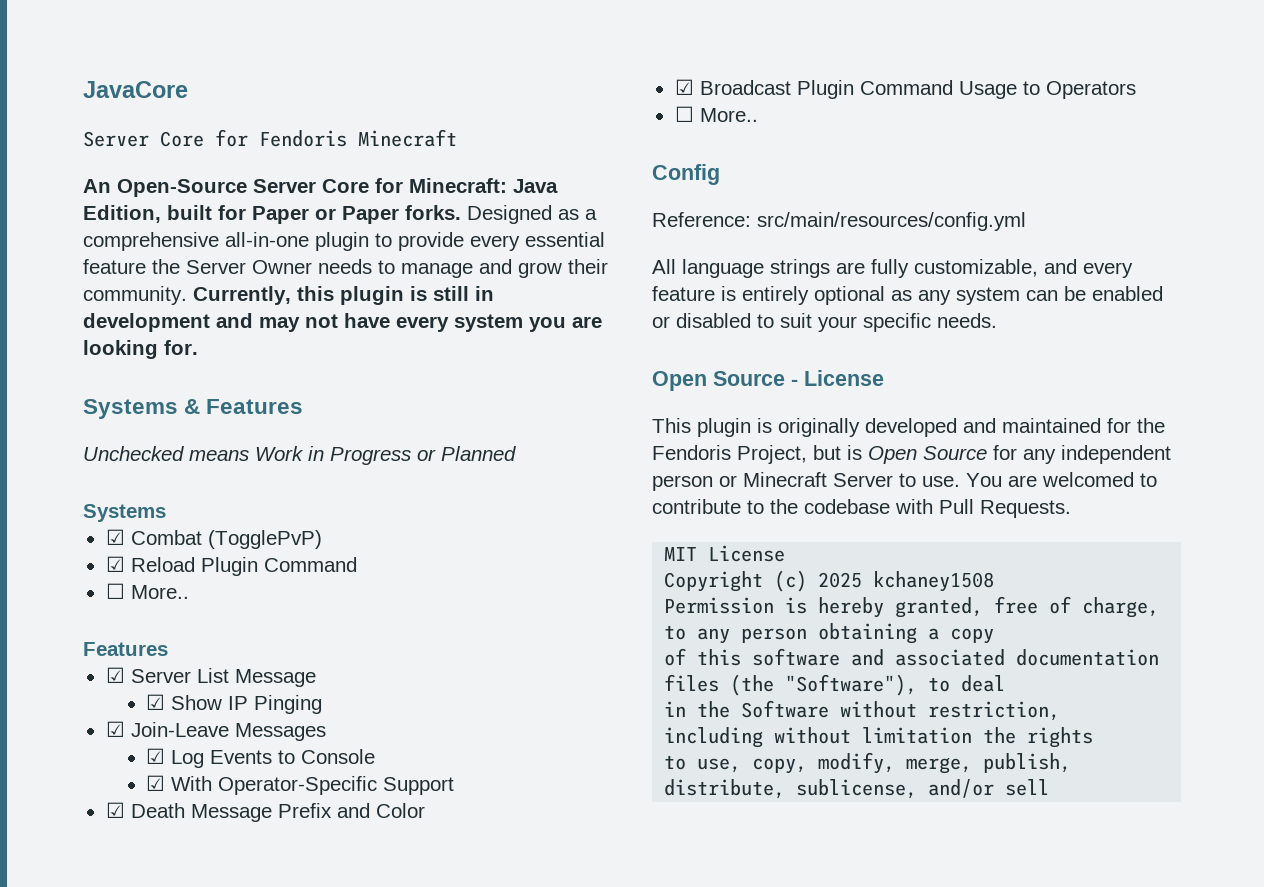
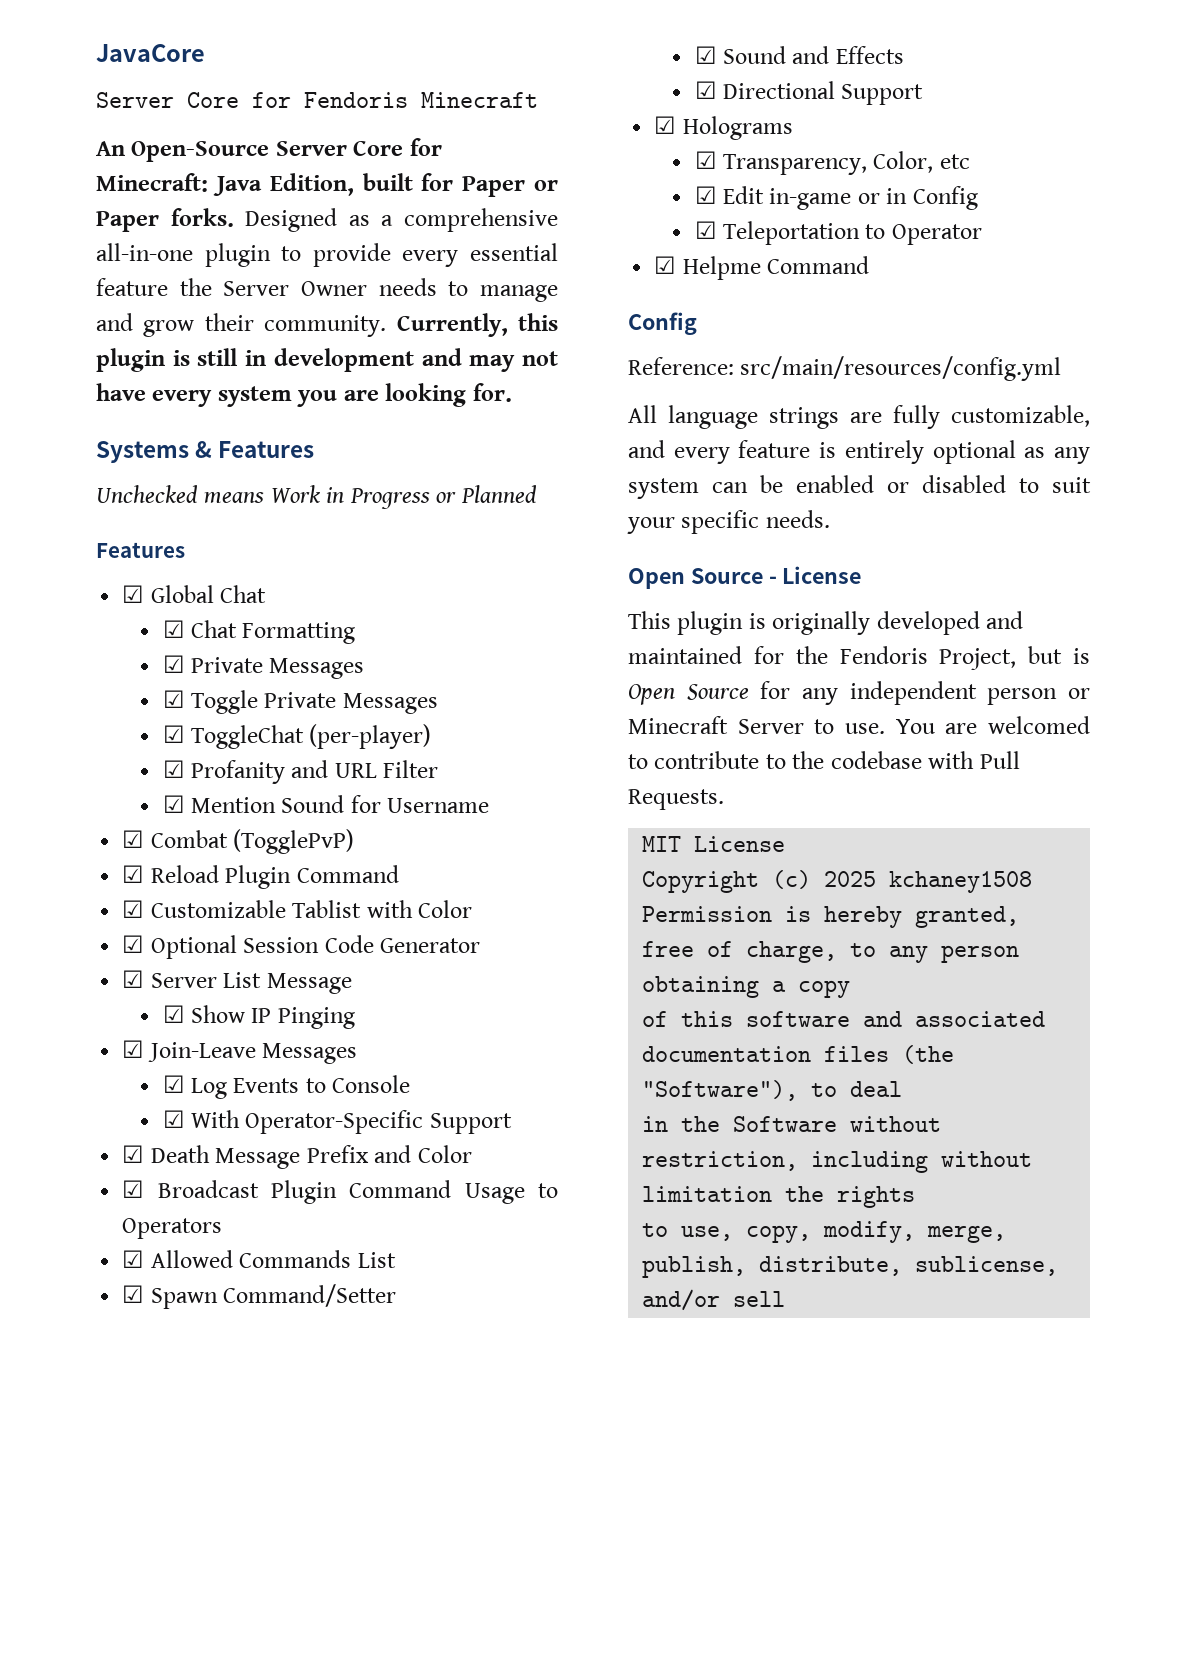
  Unchecked means Work in Progress or Planned
- Systems
+ Features
+ ☑ Global Chat
+ ☑ Chat Formatting
+ ☑ Private Messages
+ ☑ Toggle Private Messages
+ ☑ ToggleChat (per-player)
+ ☑ Profanity and URL Filter
+ ☑ Mention Sound for Username
  ☑ Reload Plugin Command
- ☐ More..
- Features
+ ☑ Customizable Tablist with Color
+ ☑ Optional Session Code Generator
  ☑ Broadcast Plugin Command Usage to Operators
- ☐ More..
+ ☑ Allowed Commands List
+ ☑ Spawn Command/Setter
+ ☑ Sound and Effects
+ ☑ Directional Support
+ ☑ Holograms
+ ☑ Transparency, Color, etc
+ ☑ Edit in-game or in Config
+ ☑ Teleportation to Operator
+ ☑ Helpme Command

